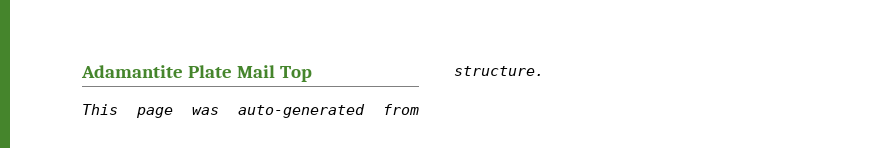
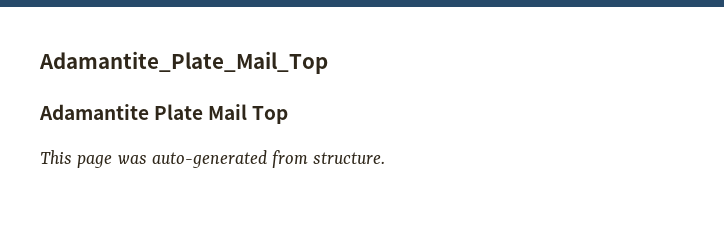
+ Adamantite_Plate_Mail_Top

